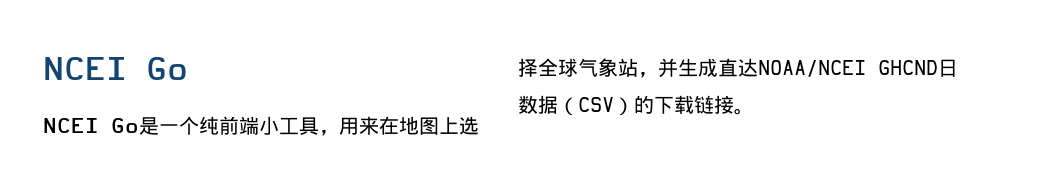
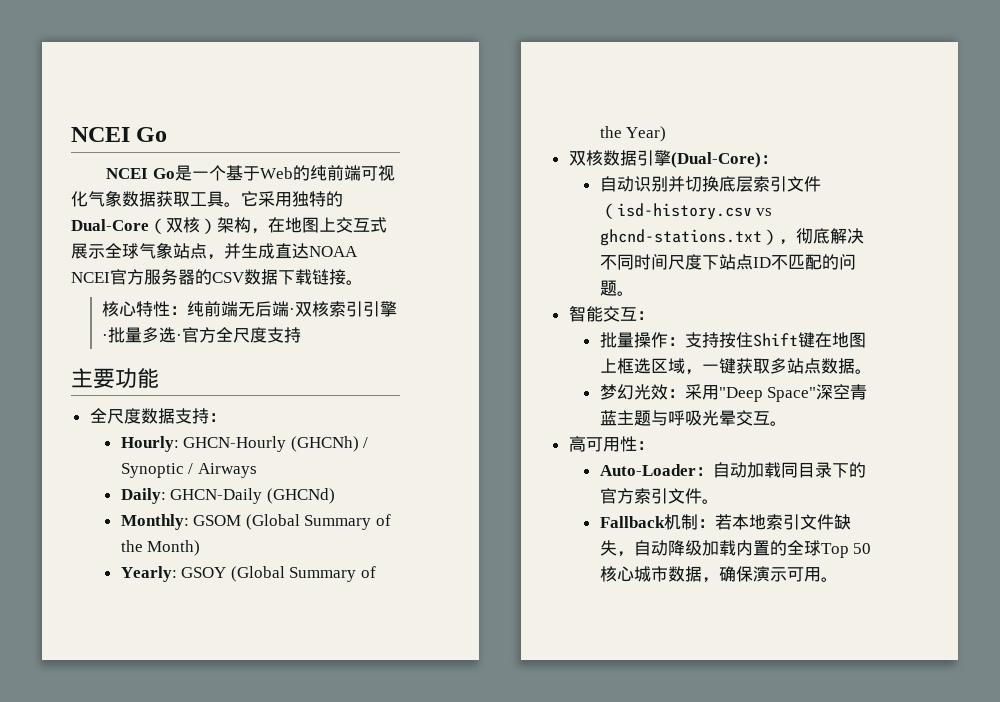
- NCEI Go是一个纯前端小工具，用来在地图上选择全球气象站，并生成直达NOAA/NCEI GHCND日数据（CSV）的下载链接。
+ NCEI Go是一个基于Web的纯前端可视化气象数据获取工具。它采用独特的Dual-Core（双核）架构，在地图上交互式展示全球气象站点，并生成直达NOAA NCEI官方服务器的CSV数据下载链接。
+ 核心特性：纯前端无后端·双核索引引擎·批量多选·官方全尺度支持
+ 主要功能
+ 全尺度数据支持：
+ Hourly: GHCN-Hourly (GHCNh) / Synoptic / Airways
+ Daily: GHCN-Daily (GHCNd)
+ Monthly: GSOM (Global Summary of the Month)
+ Yearly: GSOY (Global Summary of the Year)
+ 双核数据引擎(Dual-Core)：
+ 自动识别并切换底层索引文件（isd-history.csv vs ghcnd-stations.txt），彻底解决不同时间尺度下站点ID不匹配的问题。
+ 智能交互：
+ 批量操作：支持按住Shift键在地图上框选区域，一键获取多站点数据。
+ 梦幻光效：采用"Deep Space"深空青蓝主题与呼吸光晕交互。
+ 高可用性：
+ Auto-Loader：自动加载同目录下的官方索引文件。
+ Fallback机制：若本地索引文件缺失，自动降级加载内置的全球Top 50核心城市数据，确保演示可用。

